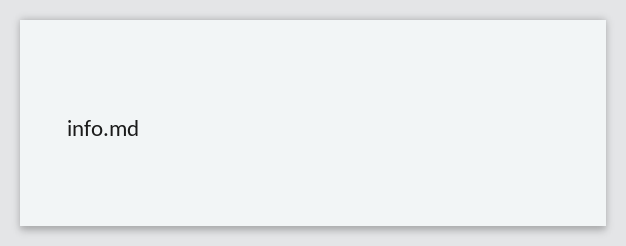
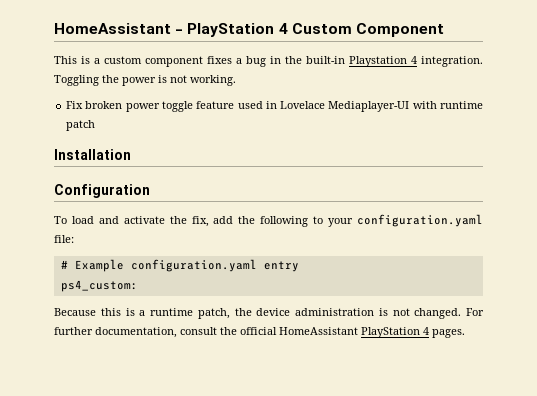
- info.md
+ HomeAssistant - PlayStation 4 Custom Component
+ This is a custom component fixes a bug in the built-in Playstation 4 integration. Toggling the power is not working.
+ Fix broken power toggle feature used in Lovelace Mediaplayer-UI with runtime patch
+ Installation
+ Configuration
+ To load and activate the fix, add the following to your configuration.yaml file:
+ # Example configuration.yaml entry
+ ps4_custom:
+ Because this is a runtime patch, the device administration is not changed. For further documentation, consult the official HomeAssistant PlayStation 4 pages.

